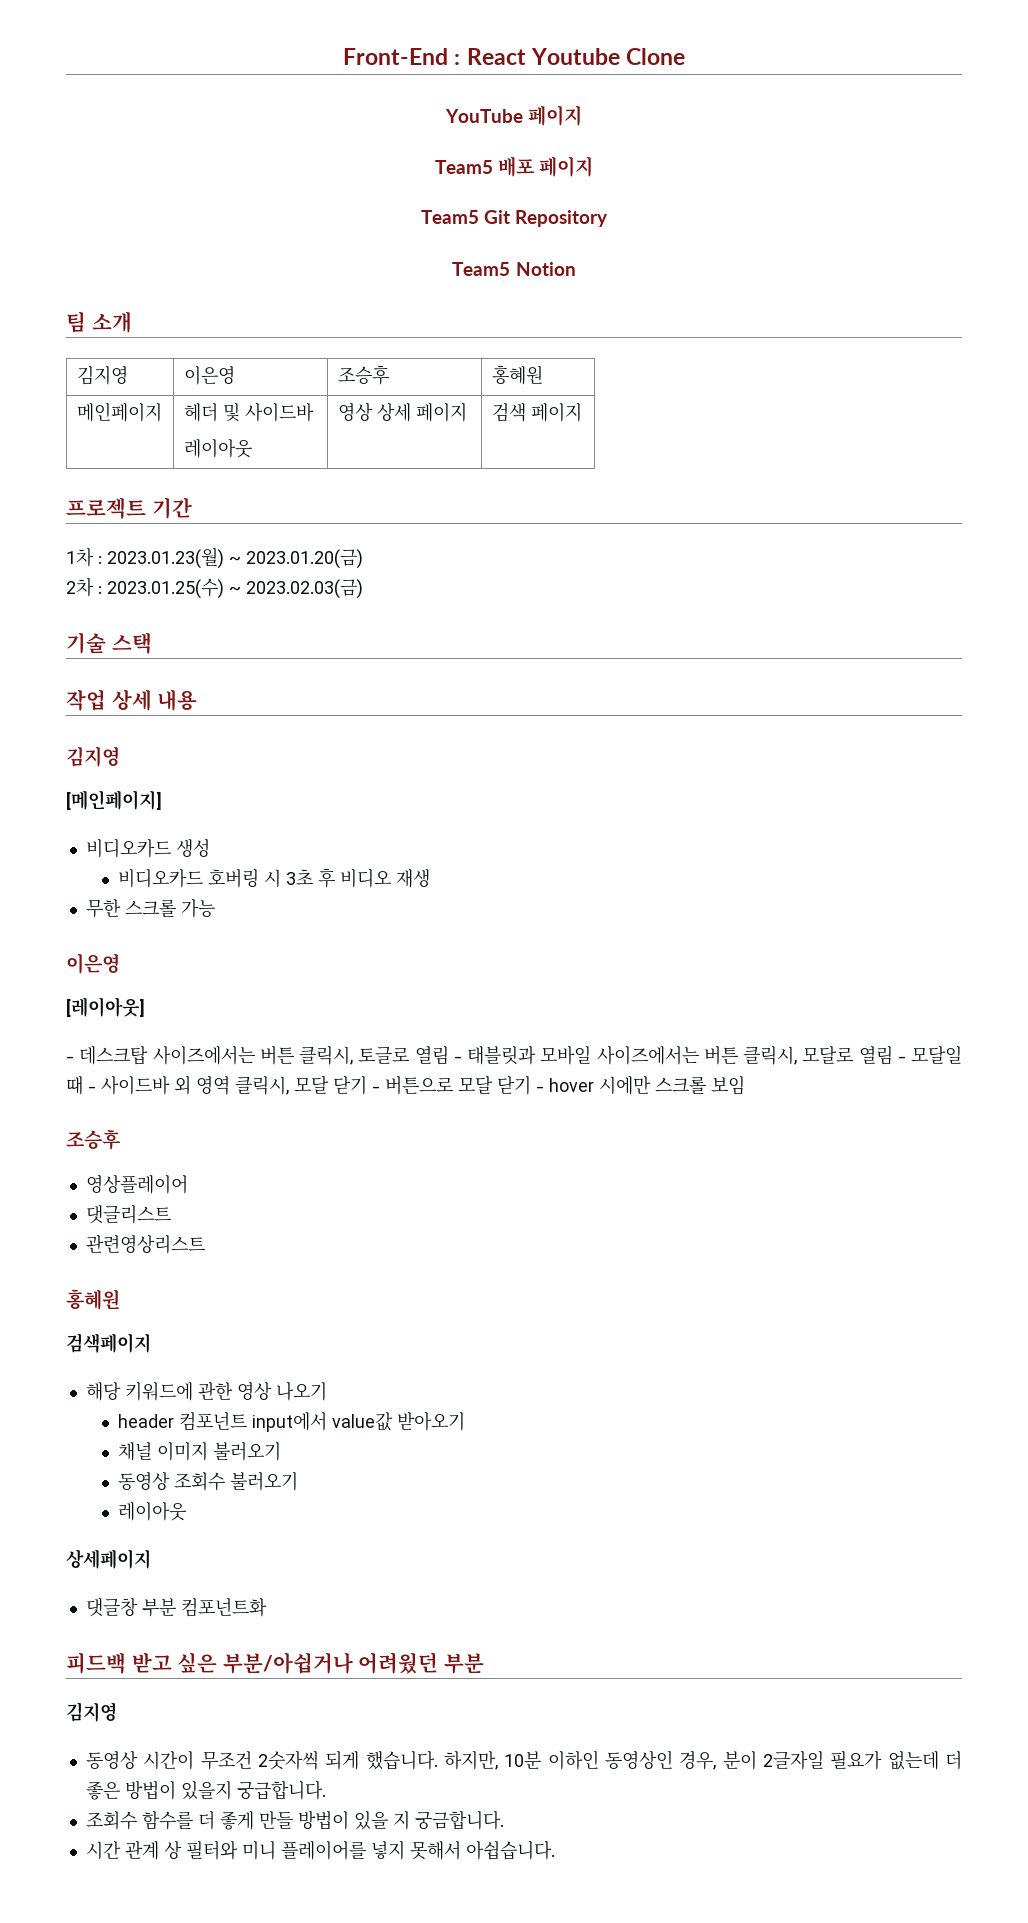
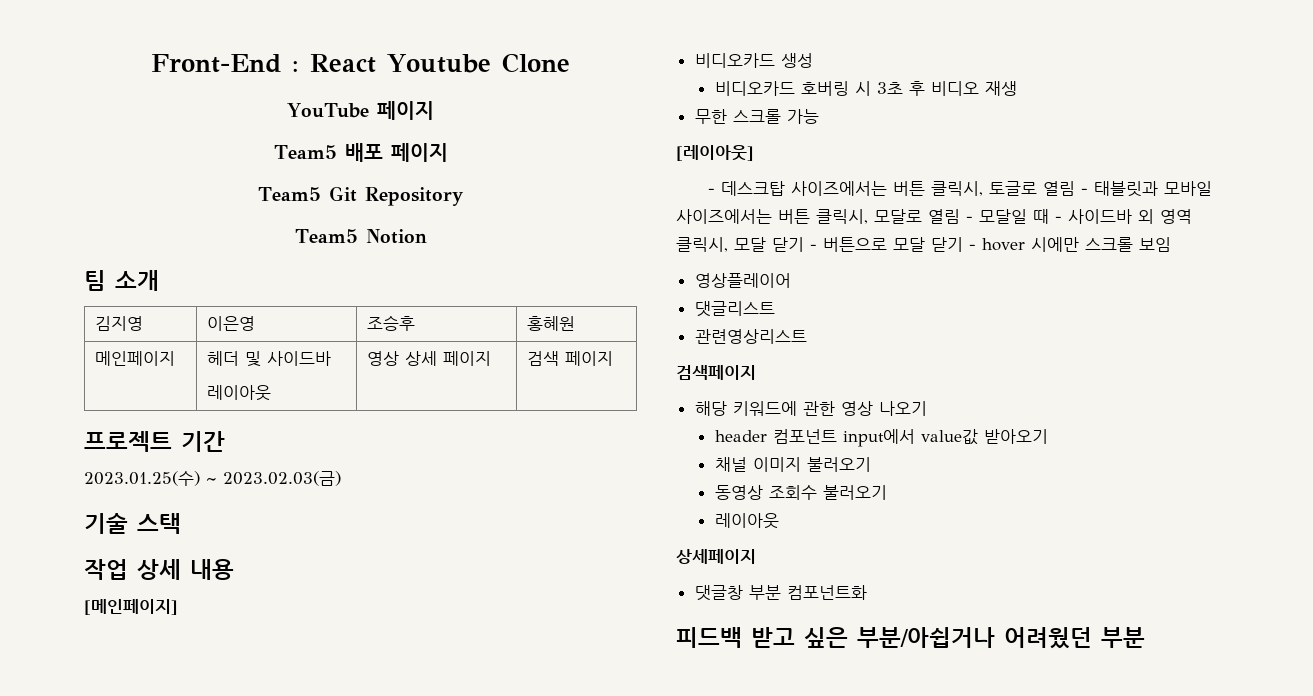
- 1차 : 2023.01.23(월) ~ 2023.01.20(금)
- 2차 : 2023.01.25(수) ~ 2023.02.03(금)
+ 2023.01.25(수) ~ 2023.02.03(금)
  작업 상세 내용
- 김지영
  무한 스크롤 가능
- 이은영
  - 데스크탑 사이즈에서는 버튼 클릭시, 토글로 열림 - 태블릿과 모바일 사이즈에서는 버튼 클릭시, 모달로 열림 - 모달일 때 - 사이드바 외 영역 클릭시, 모달 닫기 - 버튼으로 모달 닫기 - hover 시에만 스크롤 보임
- 조승후
  관련영상리스트
- 홍혜원
  피드백 받고 싶은 부분/아쉽거나 어려웠던 부분
- 김지영
- 동영상 시간이 무조건 2숫자씩 되게 했습니다. 하지만, 10분 이하인 동영상인 경우, 분이 2글자일 필요가 없는데 더 좋은 방법이 있을지 궁급합니다.
- 조회수 함수를 더 좋게 만들 방법이 있을 지 궁금합니다.
- 시간 관계 상 필터와 미니 플레이어를 넣지 못해서 아쉽습니다.

